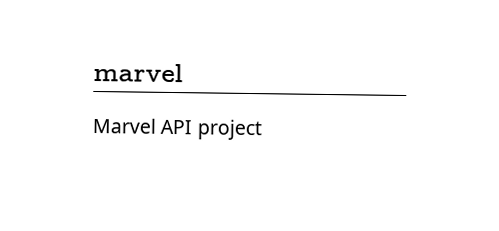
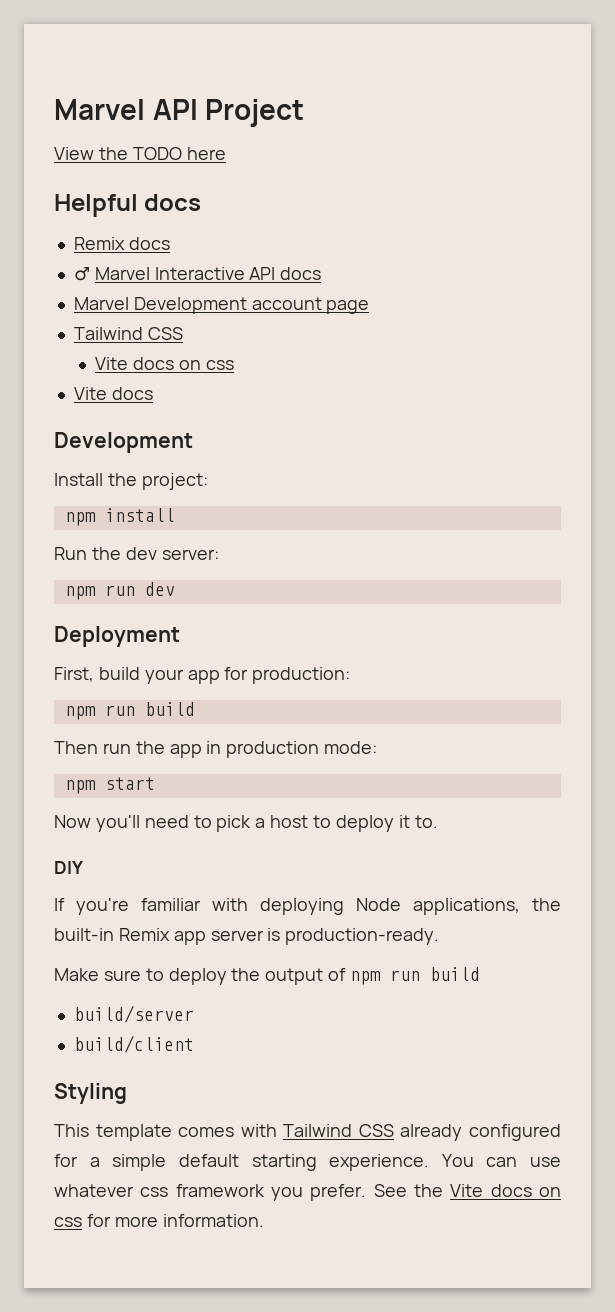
- marvel
- Marvel API project
+ Marvel API Project
+ View the TODO here
+ Helpful docs
+ Remix docs
+ ♂ Marvel Interactive API docs
+ Marvel Development account page
+ Tailwind CSS
+ Vite docs on css
+ Vite docs
+ Development
+ Install the project:
+ npm install
+ Run the dev server:
+ npm run dev
+ Deployment
+ First, build your app for production:
+ npm run build
+ Then run the app in production mode:
+ npm start
+ Now you'll need to pick a host to deploy it to.
+ DIY
+ If you're familiar with deploying Node applications, the built-in Remix app server is production-ready.
+ Make sure to deploy the output of npm run build
+ build/server
+ build/client
+ Styling
+ This template comes with Tailwind CSS already configured for a simple default starting experience. You can use whatever css framework you prefer. See the Vite docs on css for more information.

